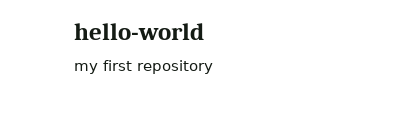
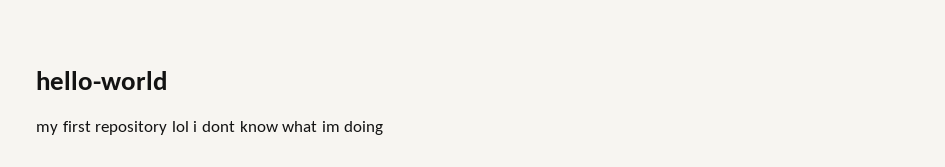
- my first repository
+ my first repository lol i dont know what im doing

